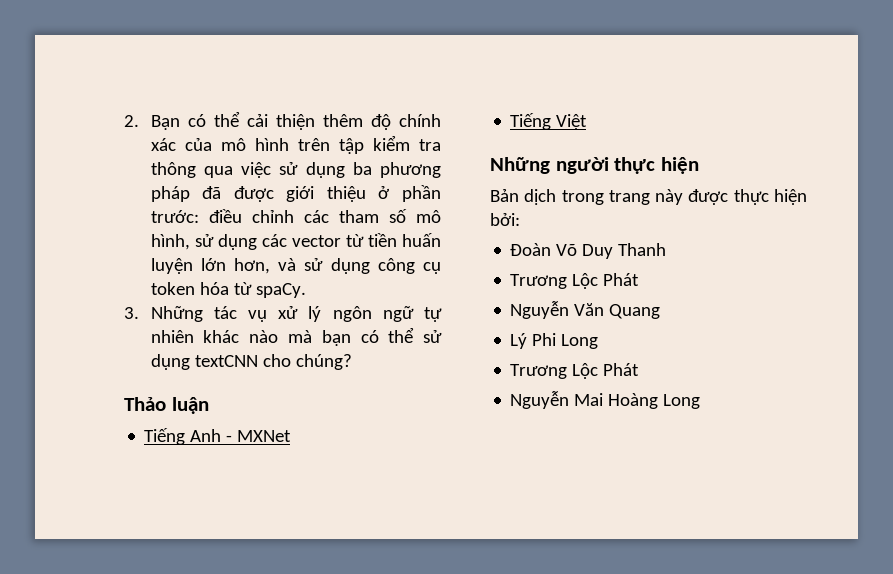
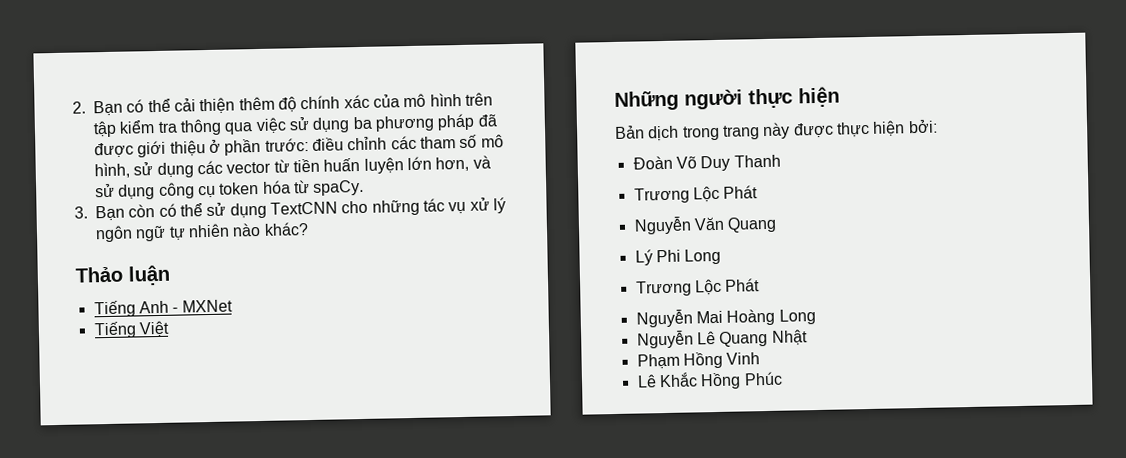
- 3. Những tác vụ xử lý ngôn ngữ tự nhiên khác nào mà bạn có thể sử dụng textCNN cho chúng?
+ 3. Bạn còn có thể sử dụng TextCNN cho những tác vụ xử lý ngôn ngữ tự nhiên nào khác?
+ Nguyễn Lê Quang Nhật
+ Phạm Hồng Vinh
+ Lê Khắc Hồng Phúc

